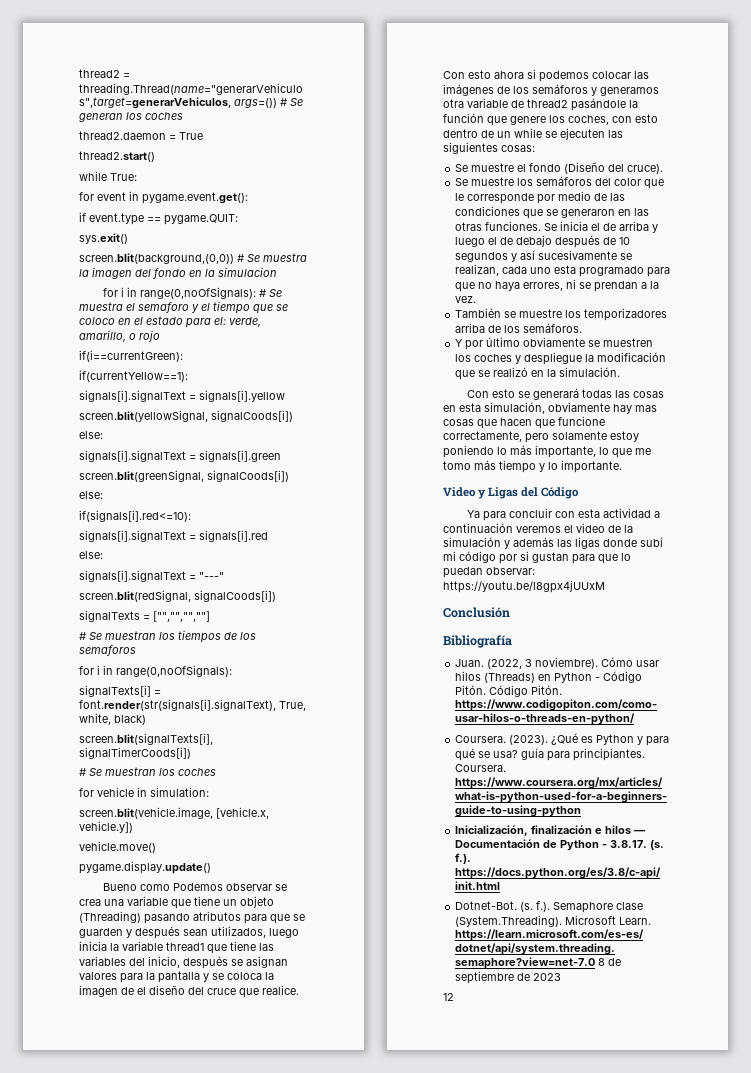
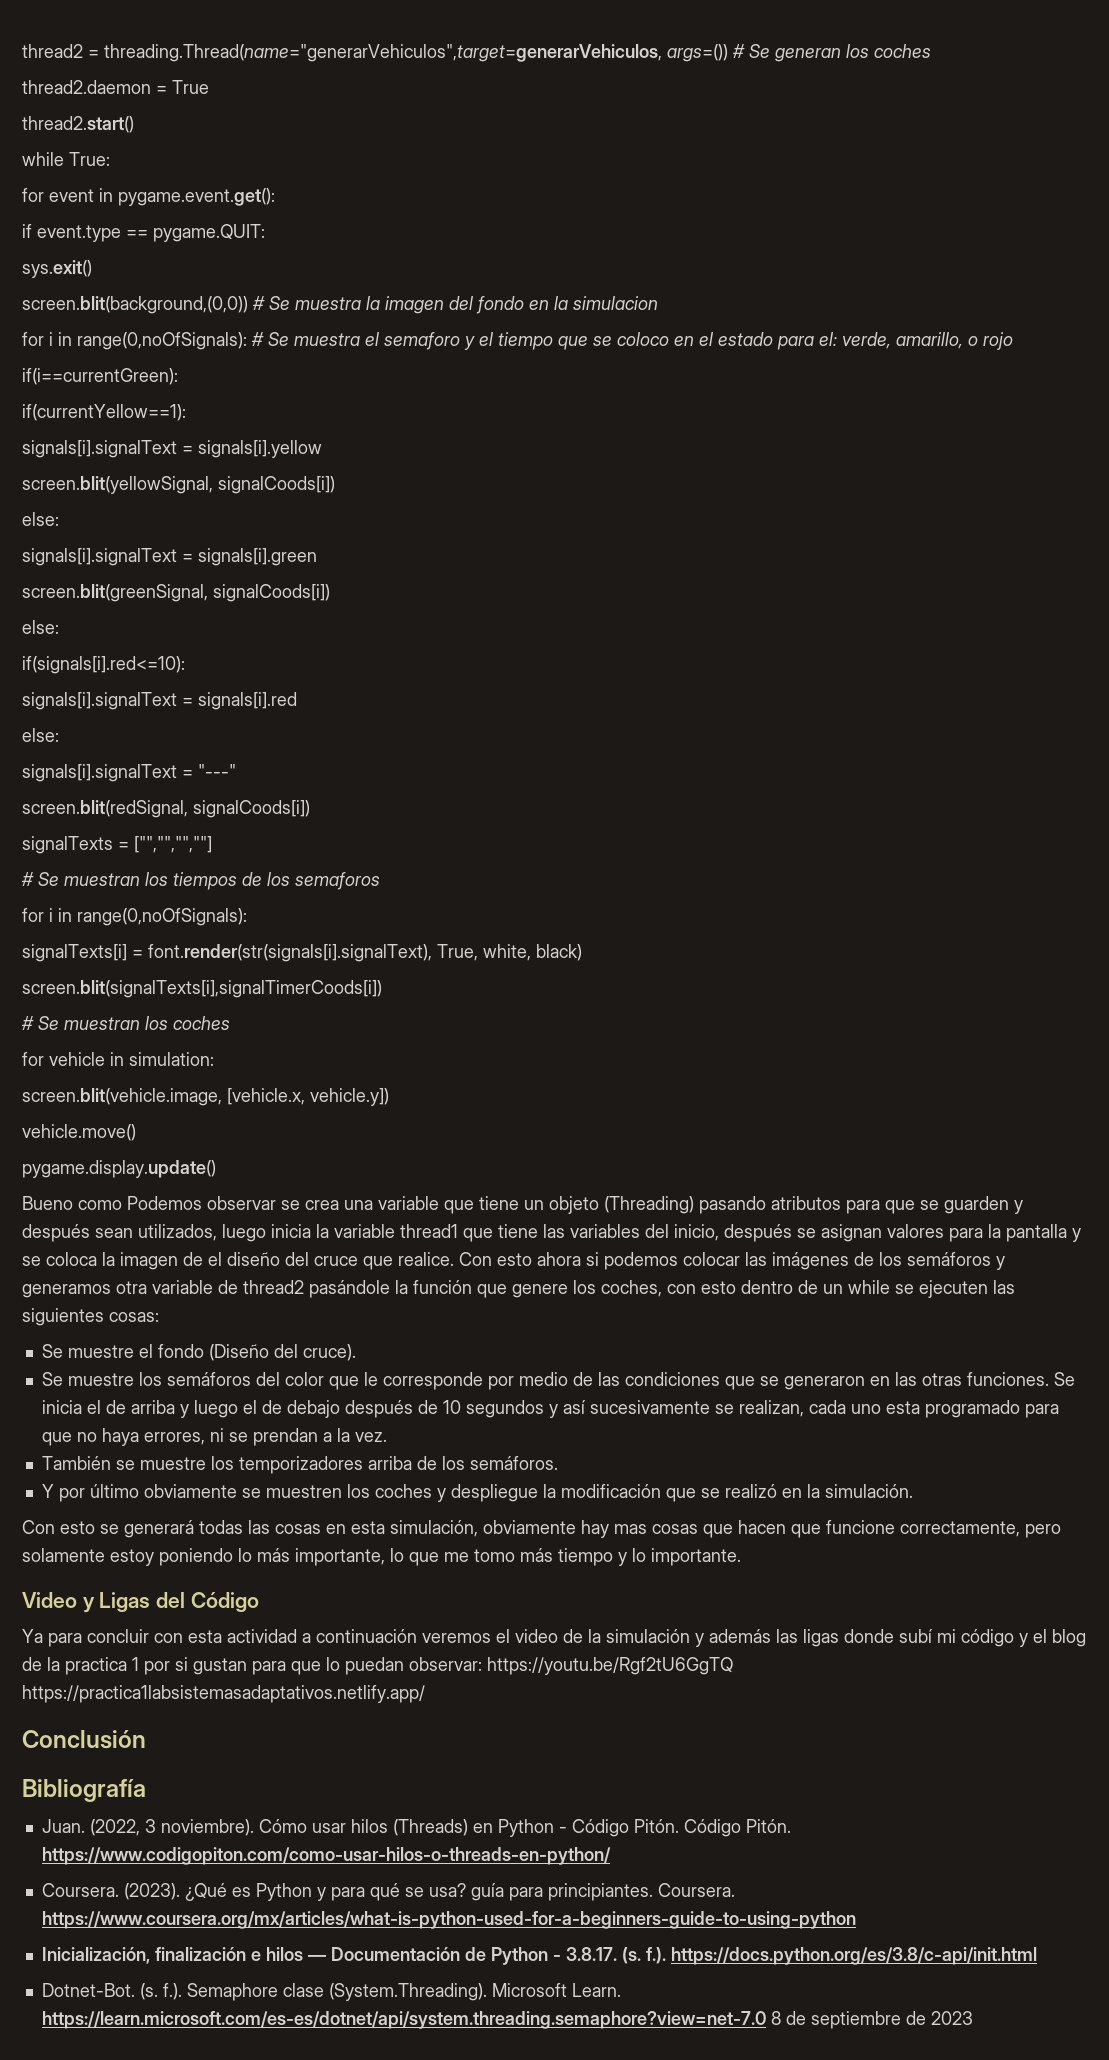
- Ya para concluir con esta actividad a continuación veremos el video de la simulación y además las ligas donde subí mi código por si gustan para que lo puedan observar: https://youtu.be/l8gpx4jUUxM
+ Ya para concluir con esta actividad a continuación veremos el video de la simulación y además las ligas donde subí mi código y el blog de la practica 1 por si gustan para que lo puedan observar: https://youtu.be/Rgf2tU6GgTQ https://practica1labsistemasadaptativos.netlify.app/
- 12

